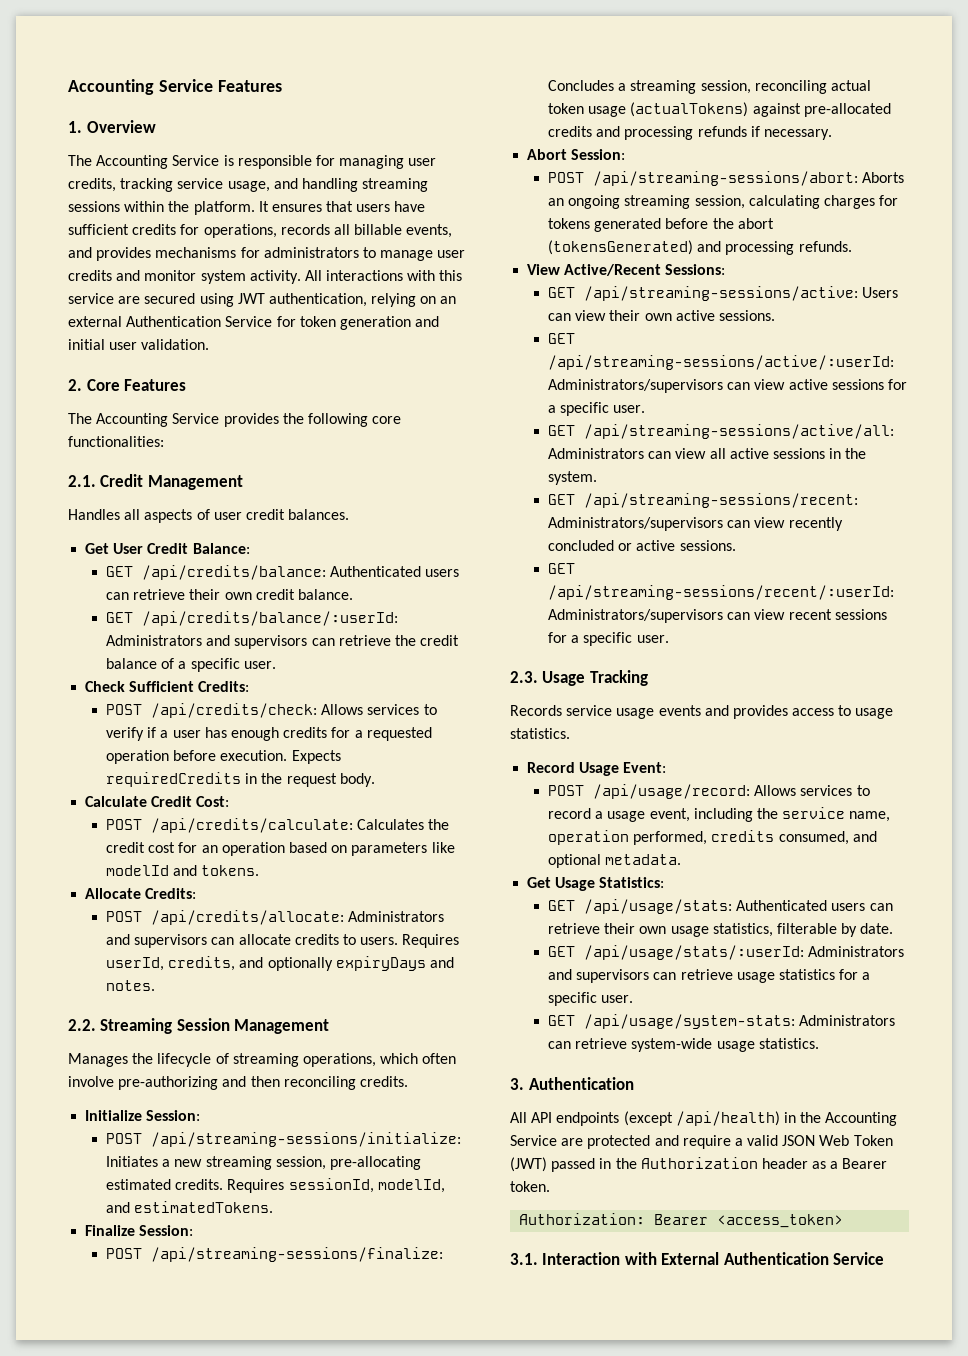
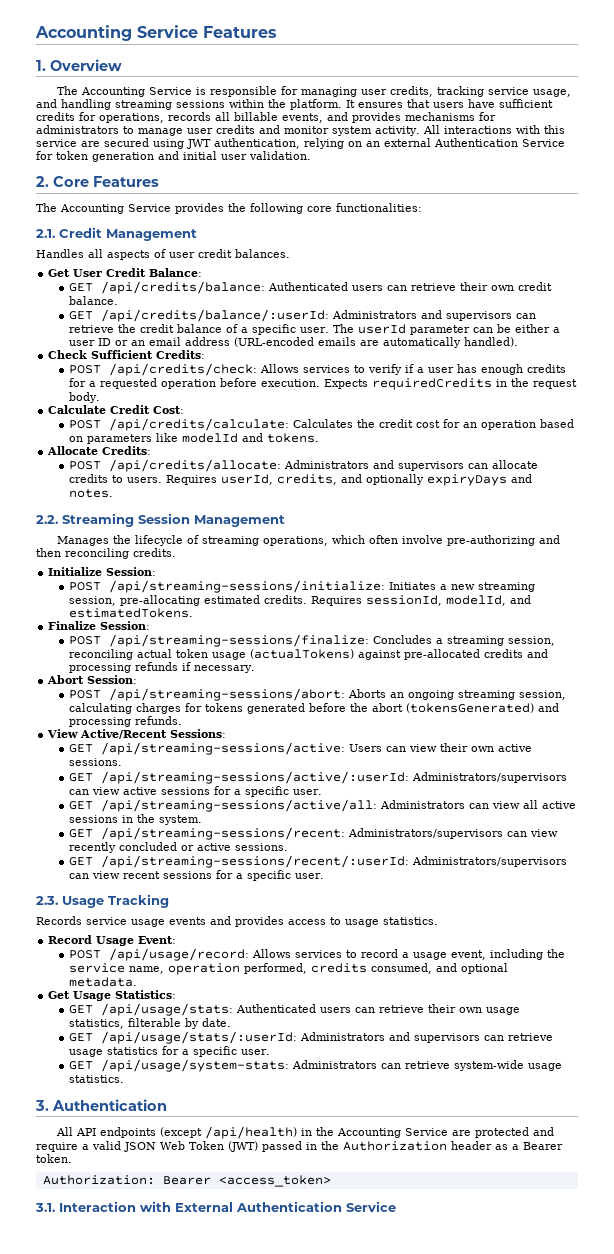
+ The userId parameter can be either a user ID or an email address (URL-encoded emails are automatically handled).

